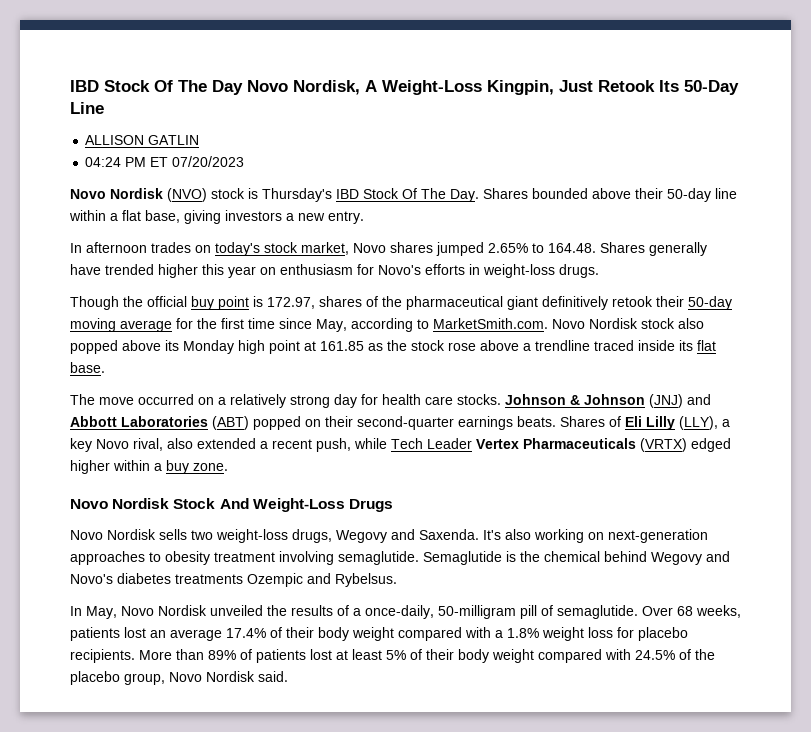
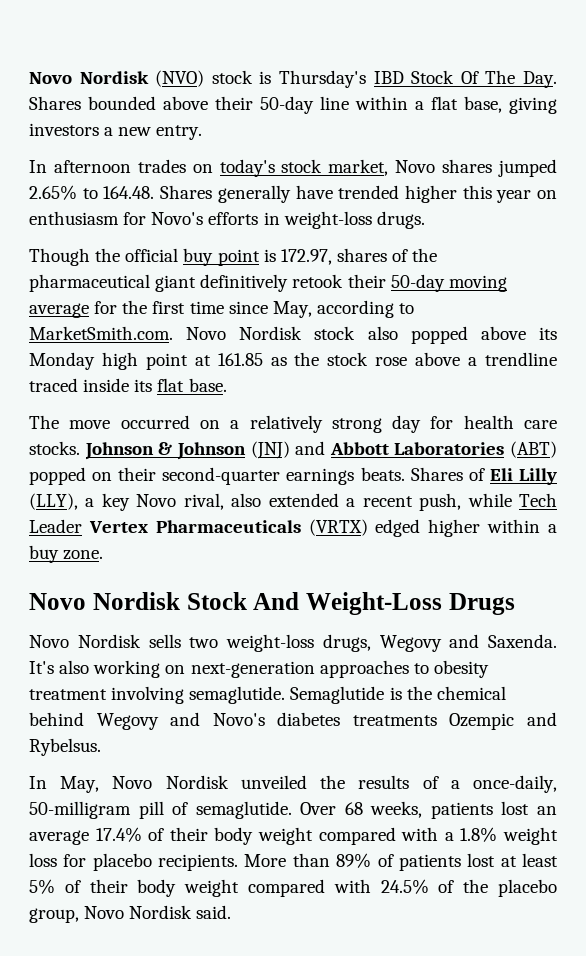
- IBD Stock Of The Day Novo Nordisk, A Weight-Loss Kingpin, Just Retook Its 50-Day Line
- ALLISON GATLIN
- 04:24 PM ET 07/20/2023

